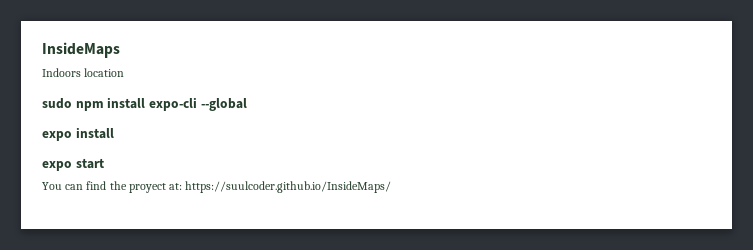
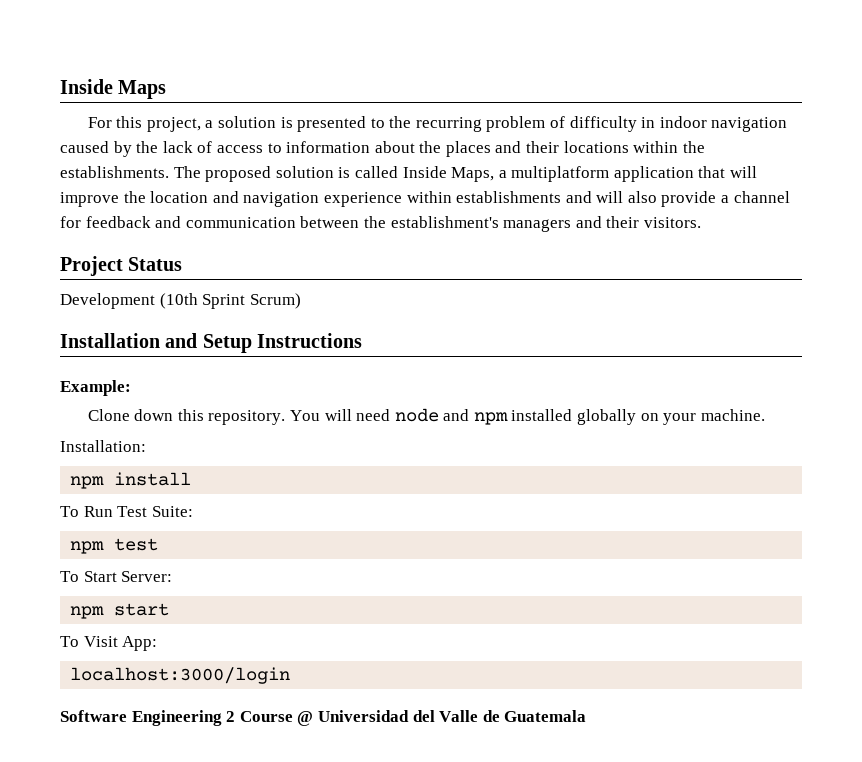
- InsideMaps
- Indoors location
- sudo npm install expo-cli --global
- expo install
- expo start
- You can find the proyect at: https://suulcoder.github.io/InsideMaps/
+ Inside Maps
+ For this project, a solution is presented to the recurring problem of difficulty in indoor navigation caused by the lack of access to information about the places and their locations within the establishments. The proposed solution is called Inside Maps, a multiplatform application that will improve the location and navigation experience within establishments and will also provide a channel for feedback and communication between the establishment's managers and their visitors.
+ Project Status
+ Development (10th Sprint Scrum)
+ Installation and Setup Instructions
+ Example:
+ Clone down this repository. You will need node and npm installed globally on your machine.
+ Installation:
+ npm install
+ To Run Test Suite:
+ npm test
+ To Start Server:
+ npm start
+ To Visit App:
+ localhost:3000/login
+ Software Engineering 2 Course @ Universidad del Valle de Guatemala

